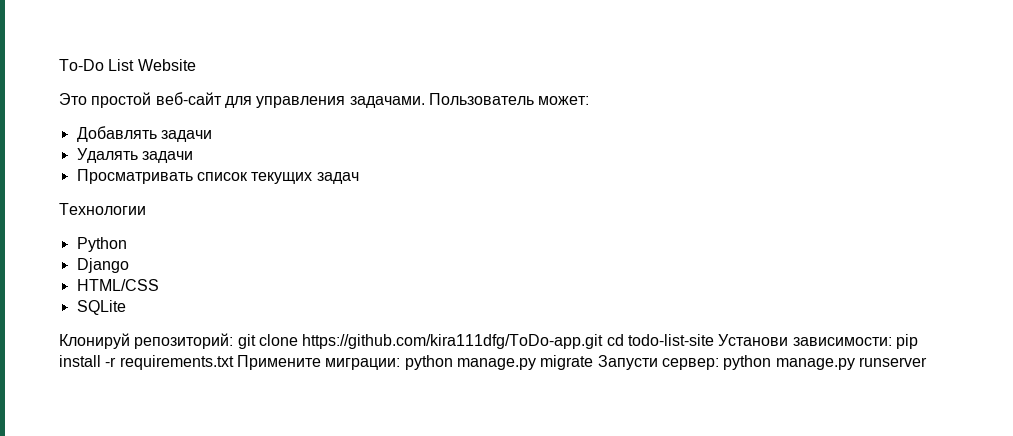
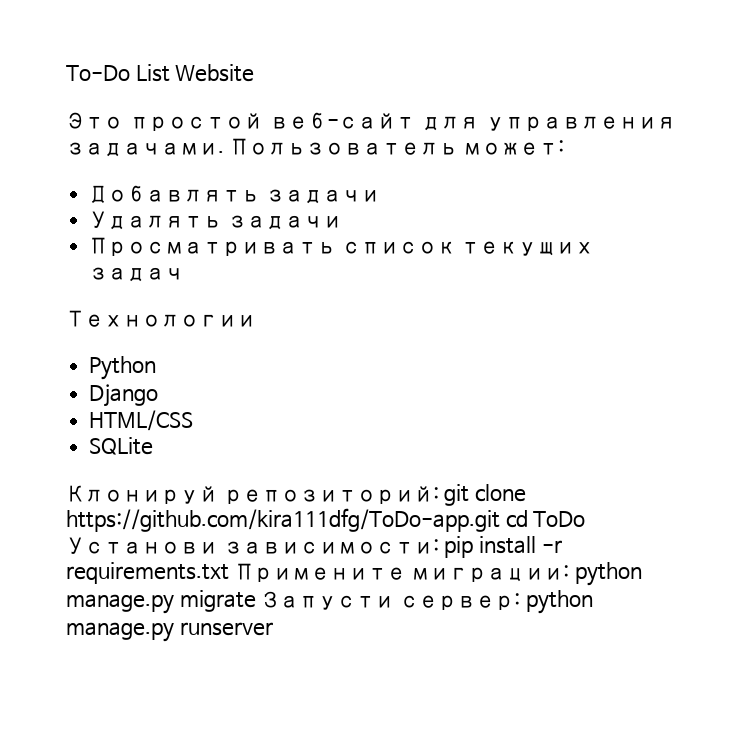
- Клонируй репозиторий: git clone https://github.com/kira111dfg/ToDo-app.git cd todo-list-site Установи зависимости: pip install -r requirements.txt Примените миграции: python manage.py migrate Запусти сервер: python manage.py runserver
+ Клонируй репозиторий: git clone https://github.com/kira111dfg/ToDo-app.git cd ToDo Установи зависимости: pip install -r requirements.txt Примените миграции: python manage.py migrate Запусти сервер: python manage.py runserver

